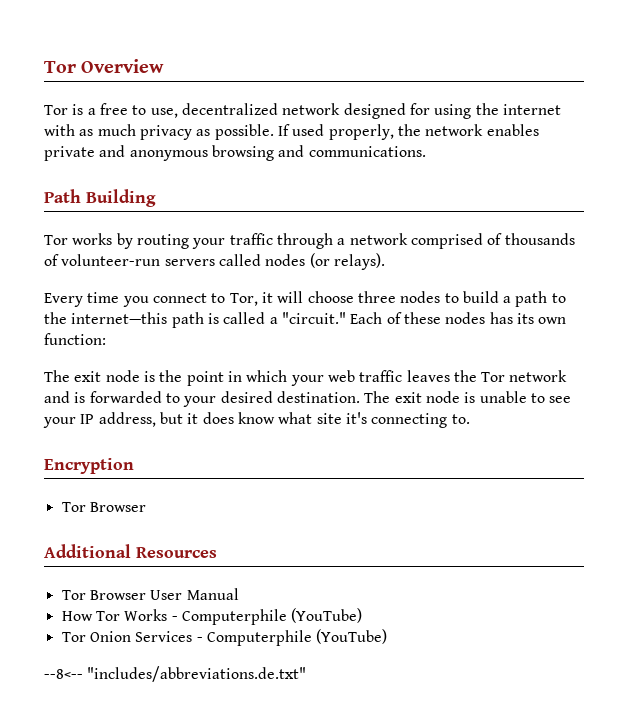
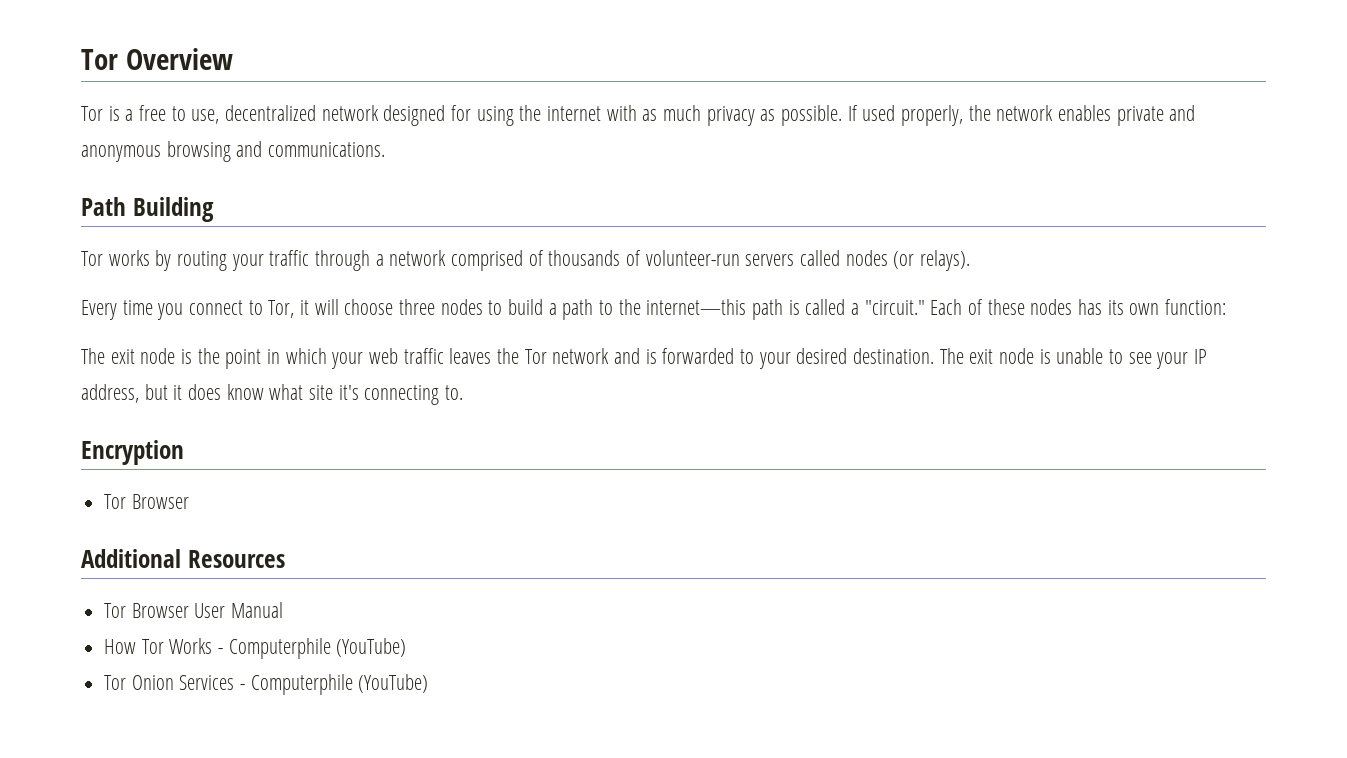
- --8<-- "includes/abbreviations.de.txt"

